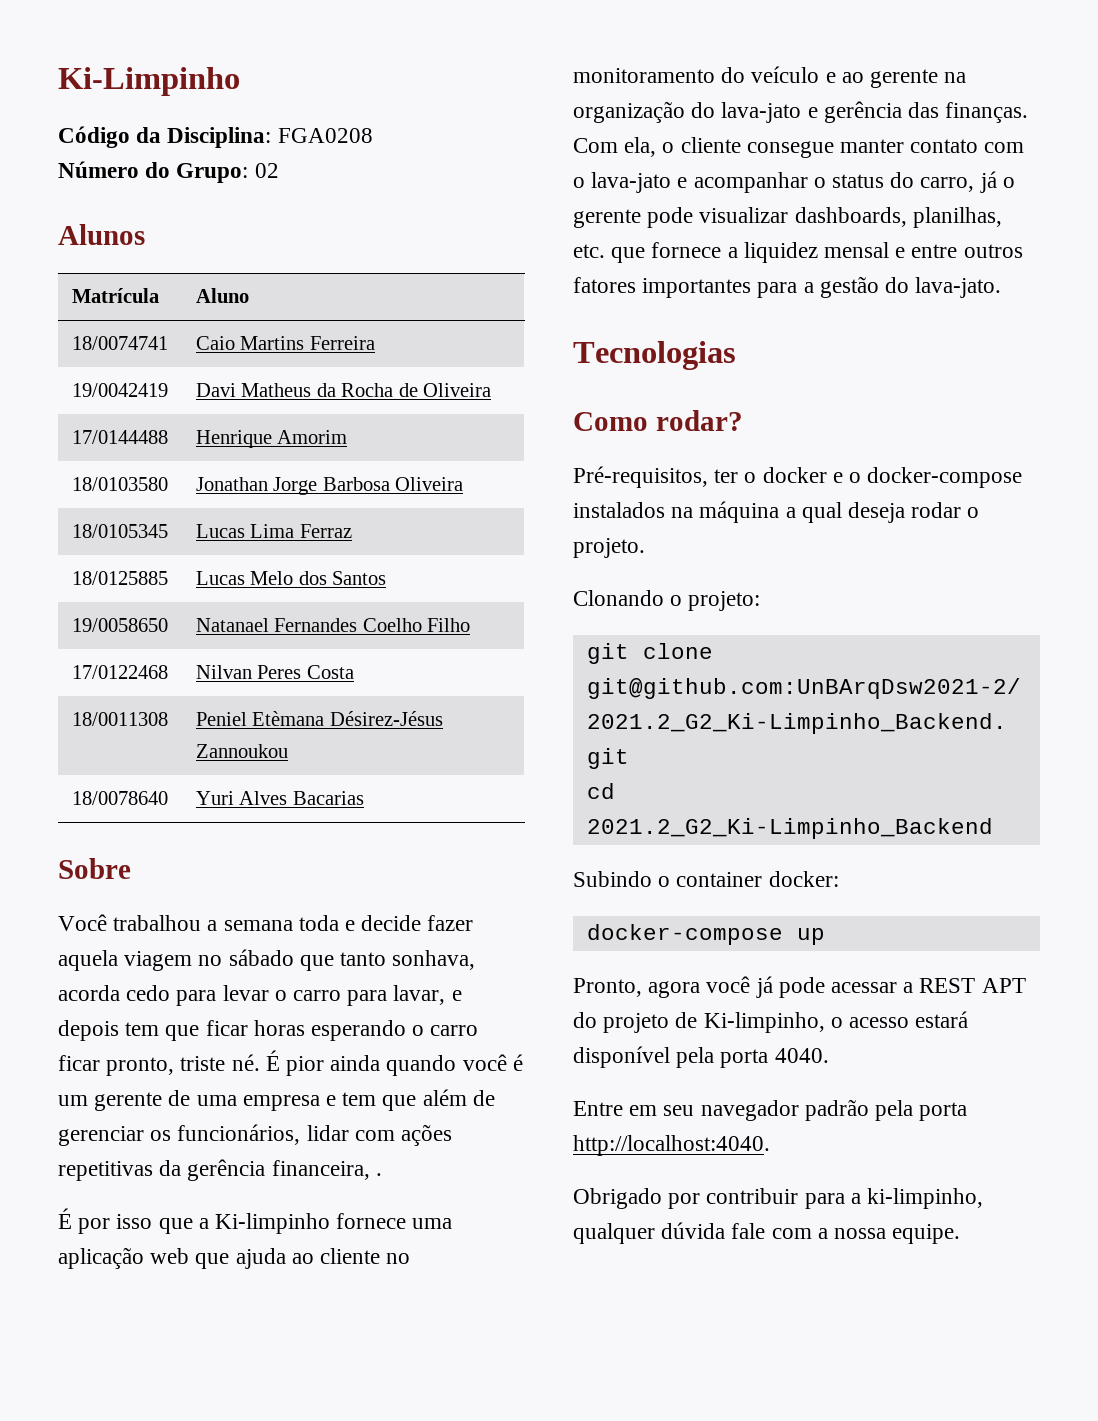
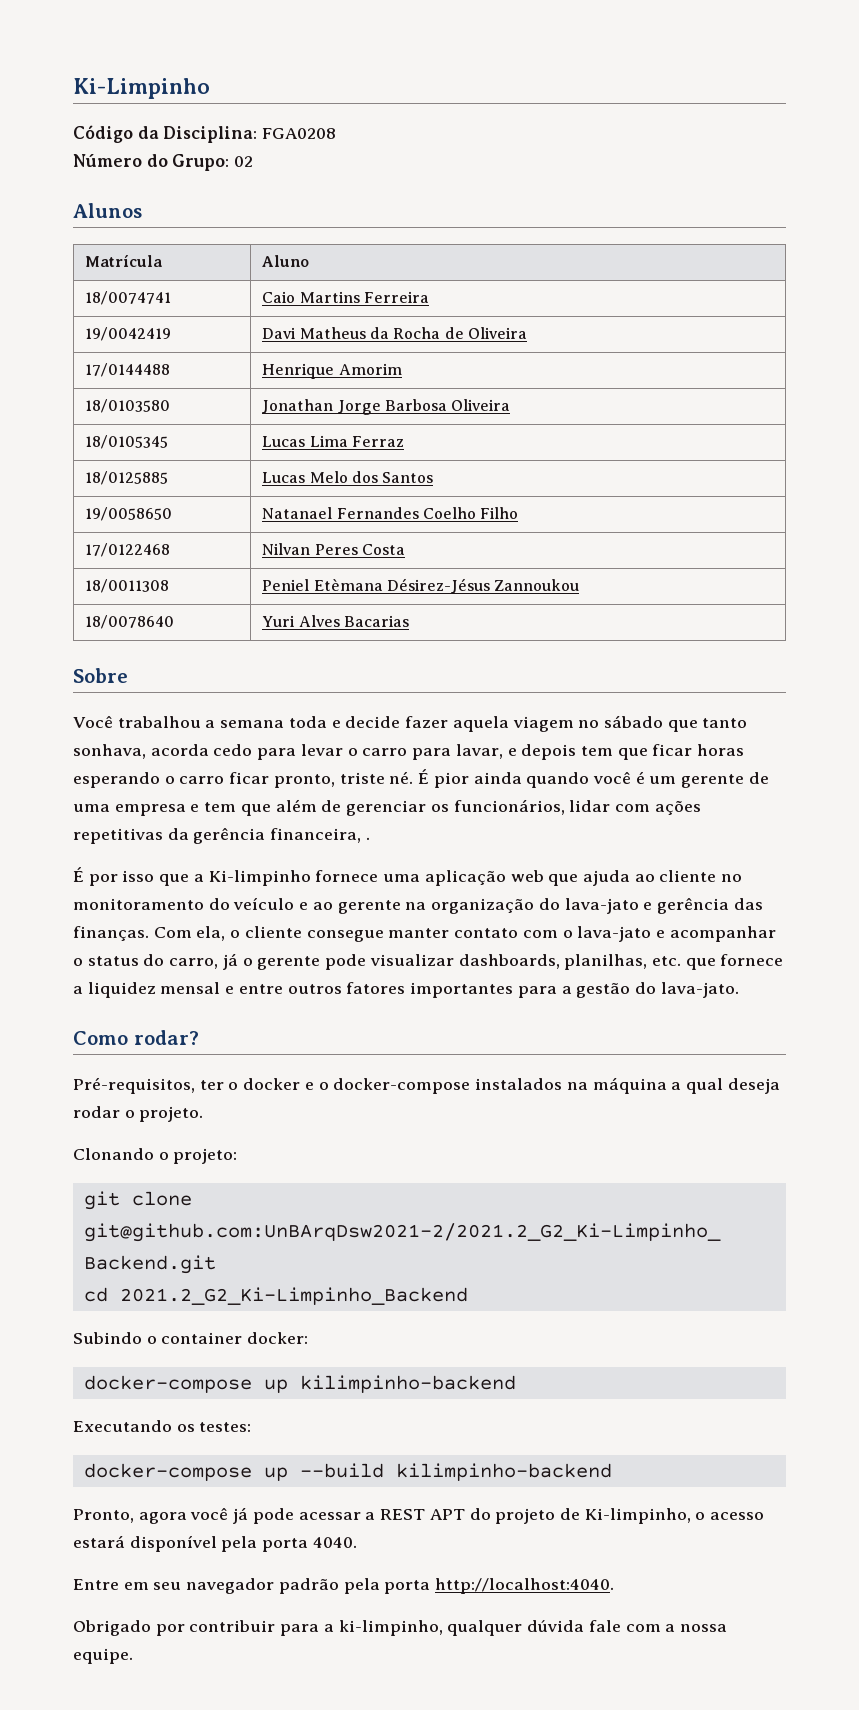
- Tecnologias
- docker-compose up
+ docker-compose up kilimpinho-backend
+ Executando os testes:
+ docker-compose up --build kilimpinho-backend

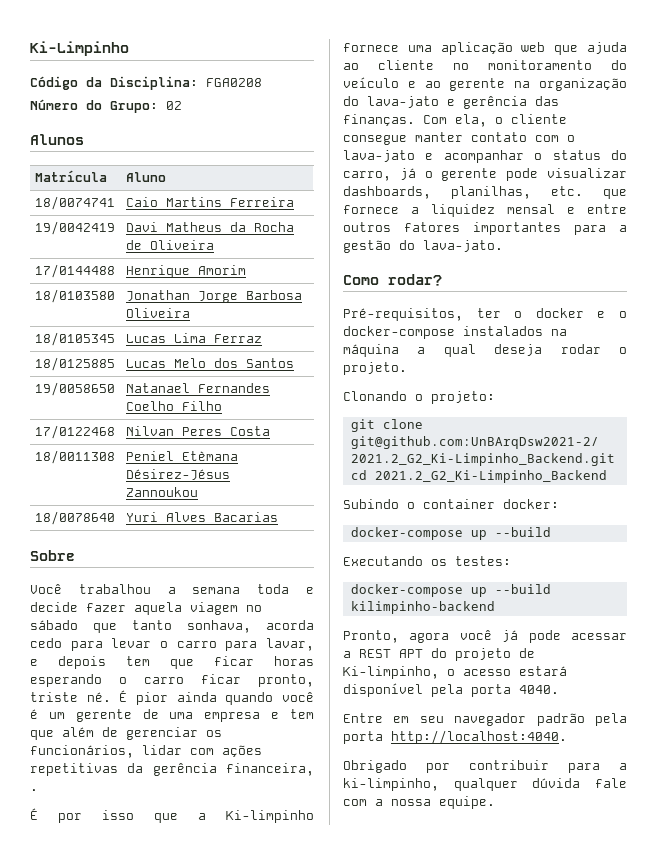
  Subindo o container docker:
- docker-compose up kilimpinho-backend
+ docker-compose up --build

